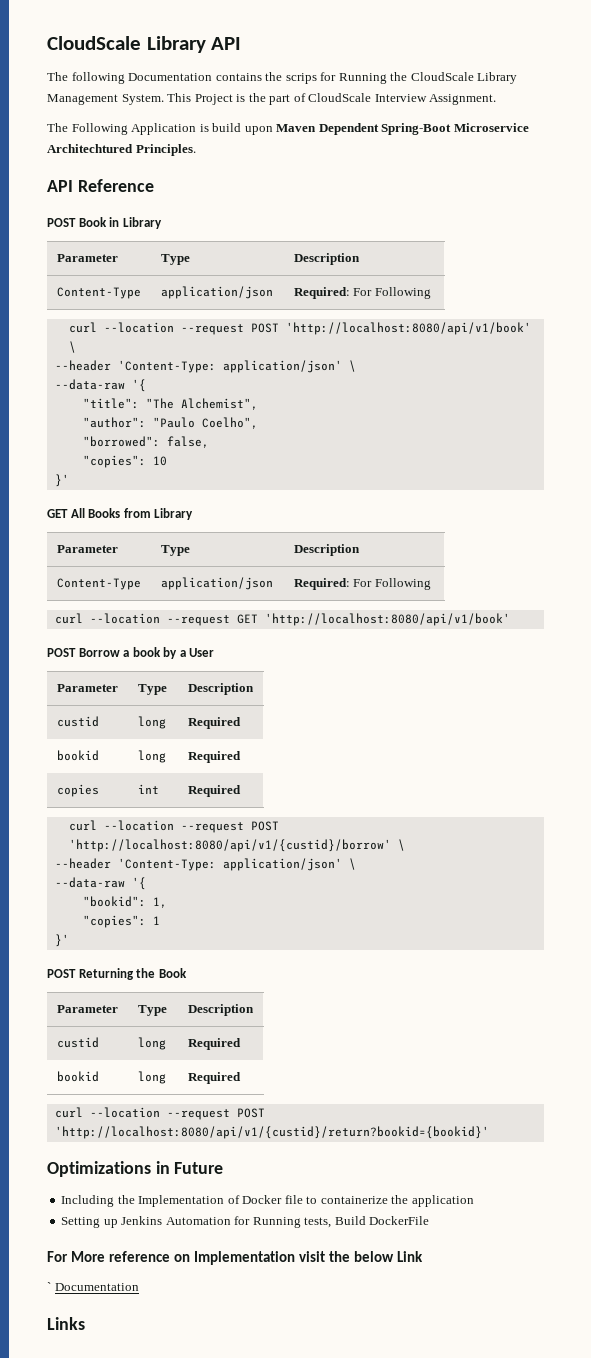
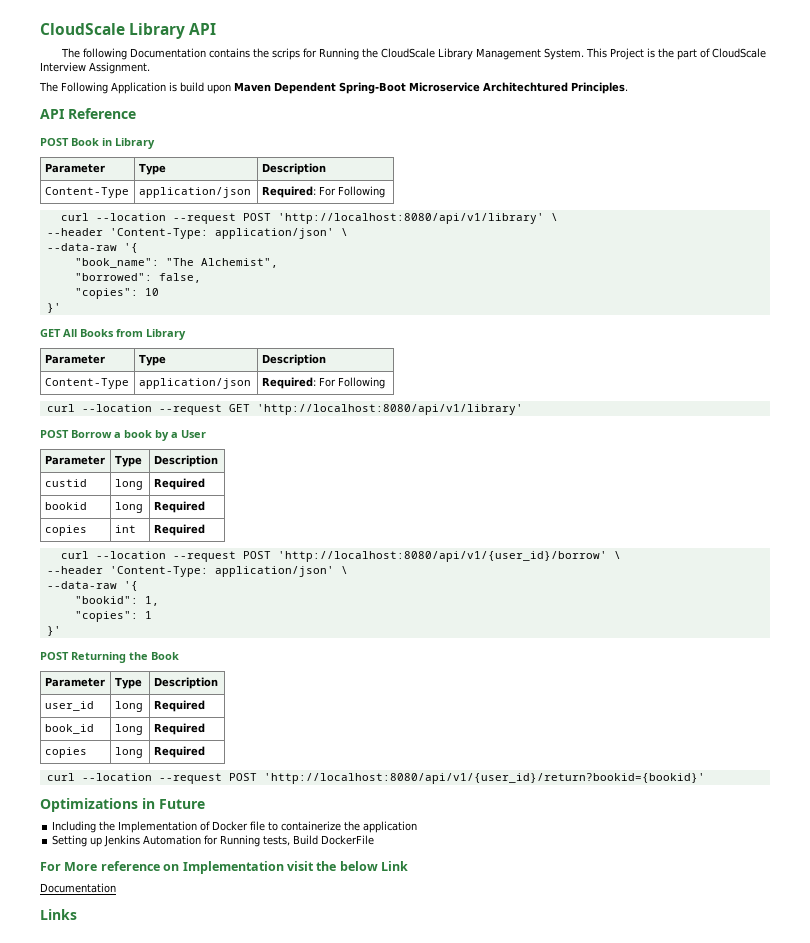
- curl --location --request POST 'http://localhost:8080/api/v1/book' \
+ curl --location --request POST 'http://localhost:8080/api/v1/library' \
  --header 'Content-Type: application/json' \
  --data-raw '{
- "title": "The Alchemist",
+ "book_name": "The Alchemist",
- "author": "Paulo Coelho",
- curl --location --request GET 'http://localhost:8080/api/v1/book'
+ curl --location --request GET 'http://localhost:8080/api/v1/library'
- curl --location --request POST 'http://localhost:8080/api/v1/{custid}/borrow' \
+ curl --location --request POST 'http://localhost:8080/api/v1/{user_id}/borrow' \
  POST Returning the Book
  Parameter | Type | Description
- custid | long | Required
- bookid | long | Required
+ user_id | long | Required
+ book_id | long | Required
+ copies | long | Required
- curl --location --request POST 'http://localhost:8080/api/v1/{custid}/return?bookid={bookid}'
+ curl --location --request POST 'http://localhost:8080/api/v1/{user_id}/return?bookid={bookid}'
  For More reference on Implementation visit the below Link
- ` Documentation
+ Documentation

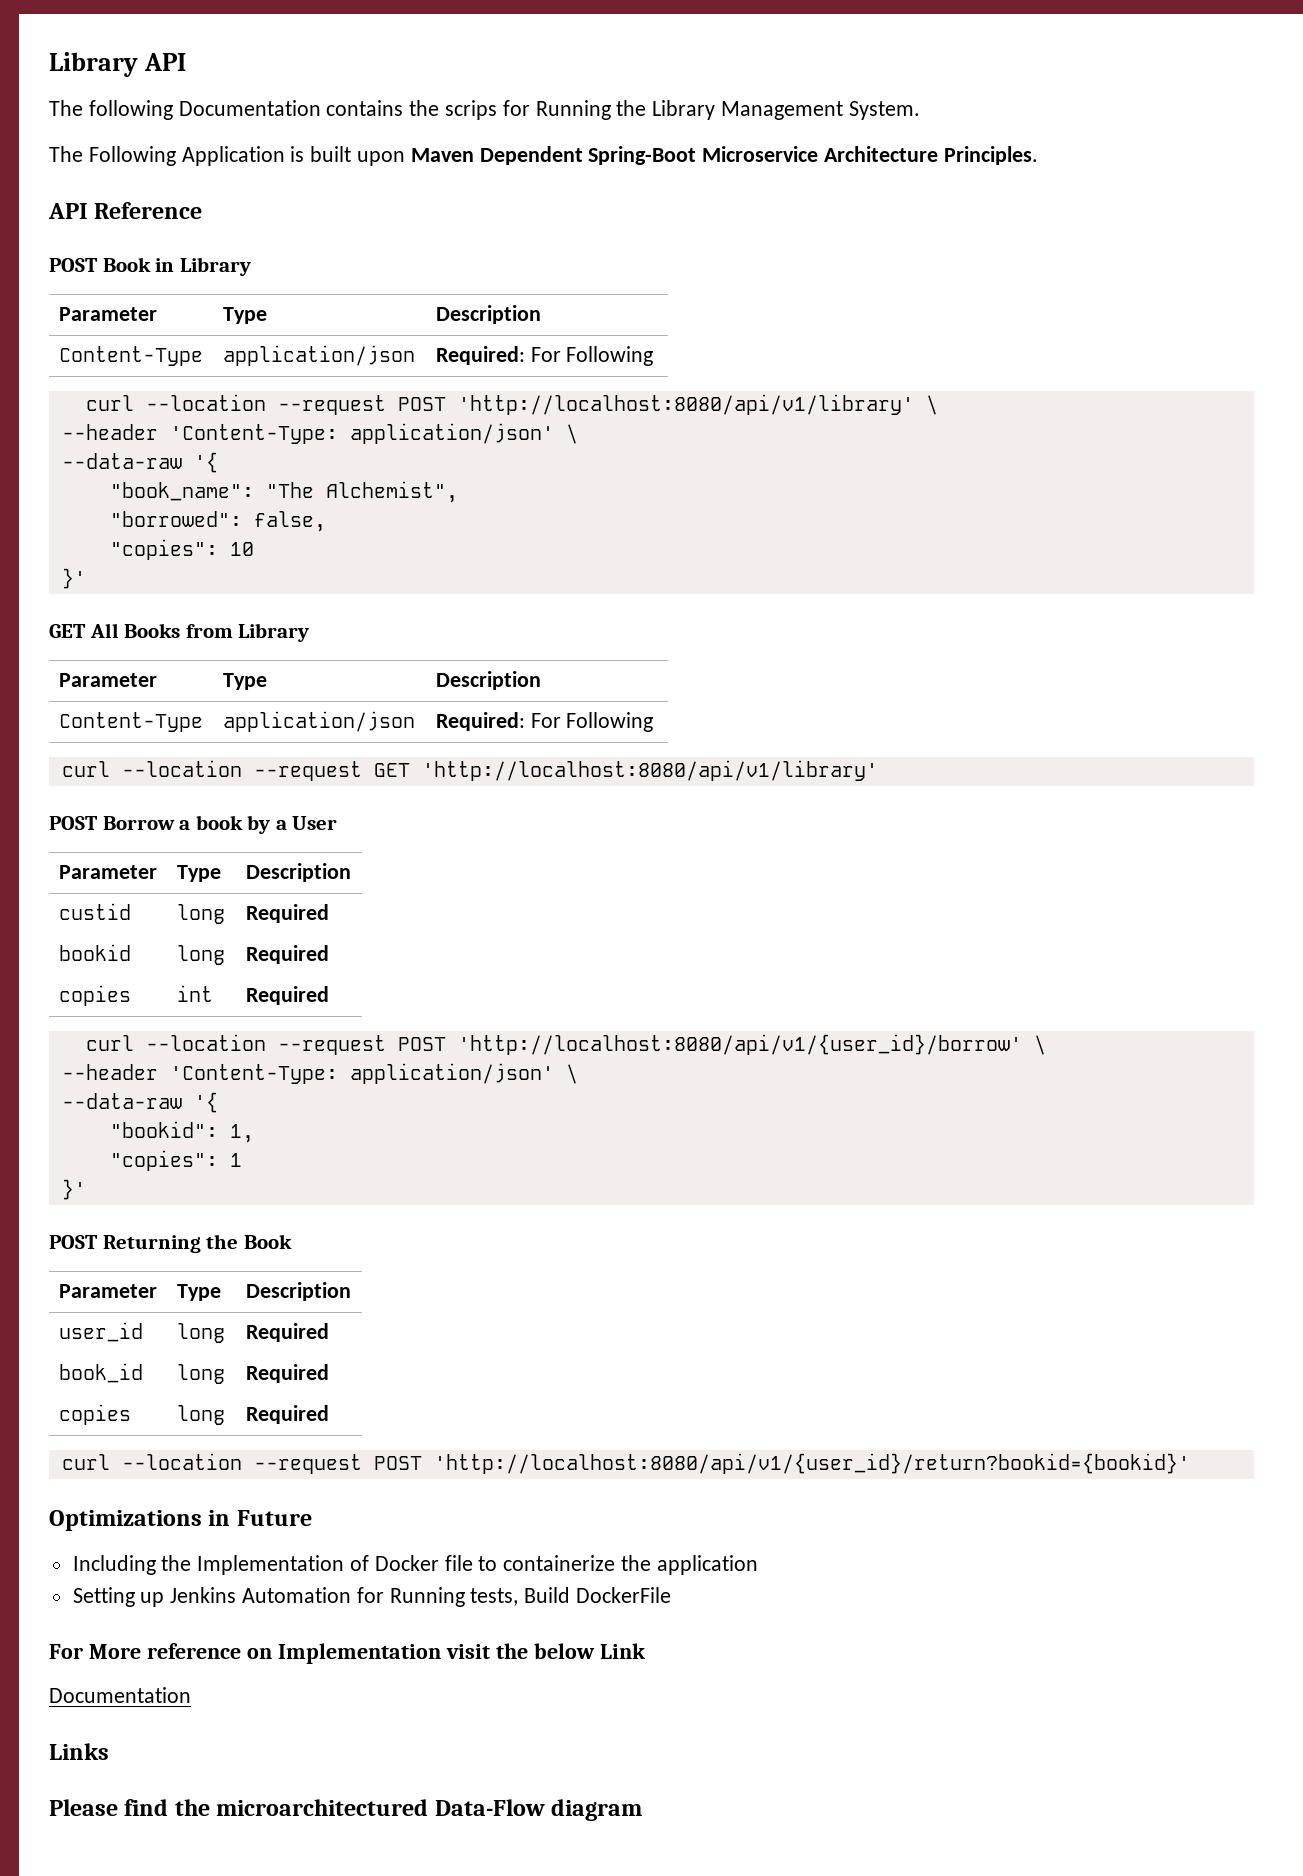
- CloudScale Library API
+ Library API
- The following Documentation contains the scrips for Running the CloudScale Library Management System. This Project is the part of CloudScale Interview Assignment.
+ The following Documentation contains the scrips for Running the Library Management System.
- The Following Application is build upon Maven Dependent Spring-Boot Microservice Architechtured Principles.
+ The Following Application is built upon Maven Dependent Spring-Boot Microservice Architecture Principles.
+ Please find the microarchitectured Data-Flow diagram

